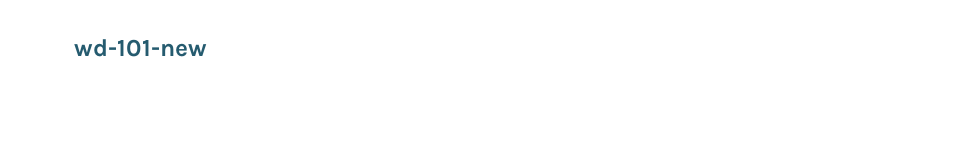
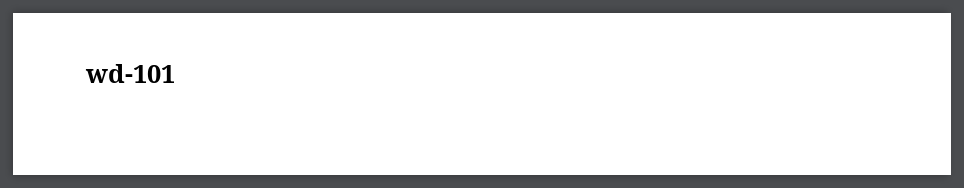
- wd-101-new
+ wd-101

